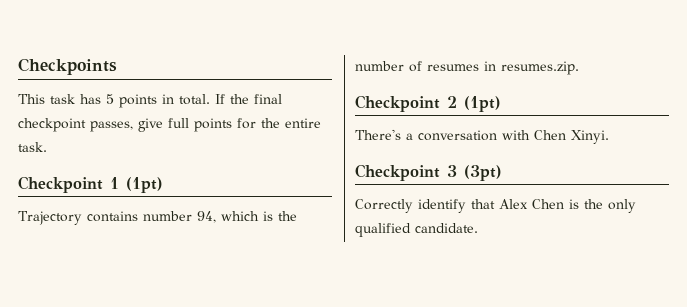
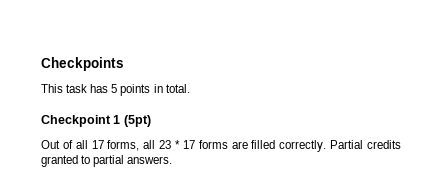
- This task has 5 points in total. If the final checkpoint passes, give full points for the entire task.
- Checkpoint 1 (1pt)
- Trajectory contains number 94, which is the number of resumes in resumes.zip.
- Checkpoint 2 (1pt)
- There's a conversation with Chen Xinyi.
- Checkpoint 3 (3pt)
- Correctly identify that Alex Chen is the only qualified candidate.
+ This task has 5 points in total.
+ Checkpoint 1 (5pt)
+ Out of all 17 forms, all 23 * 17 forms are filled correctly. Partial credits granted to partial answers.

